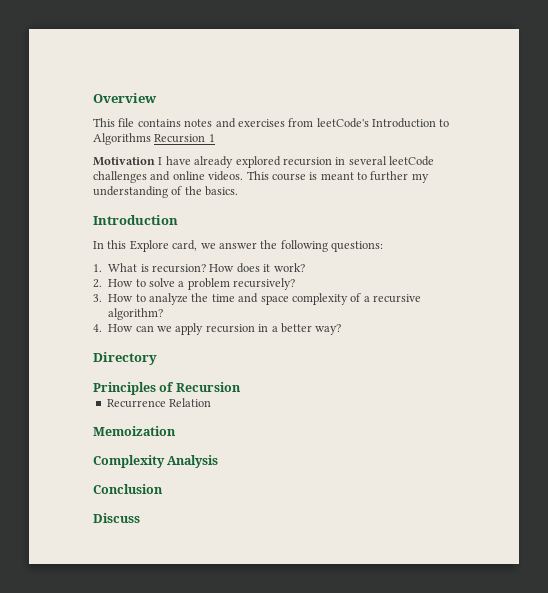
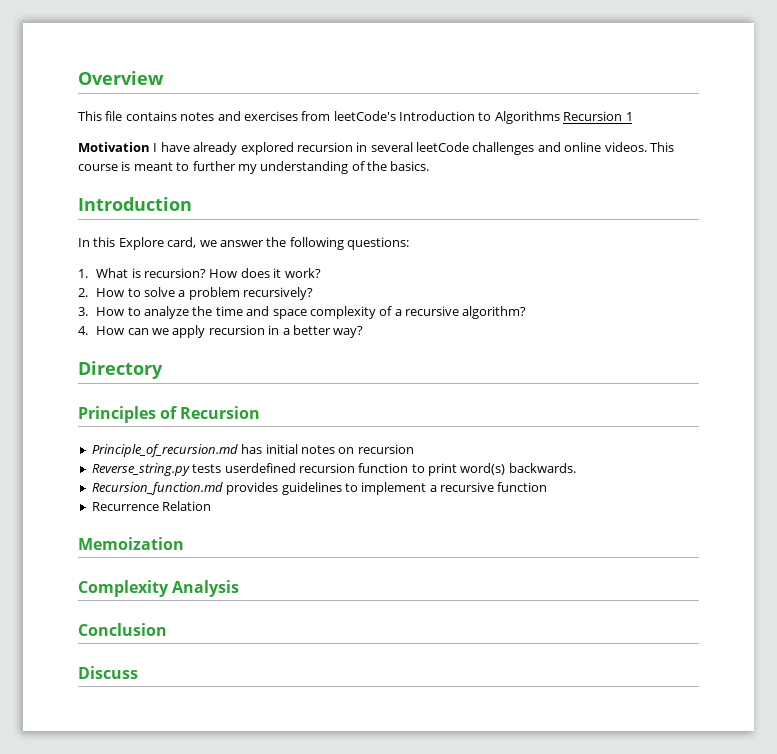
+ Principle_of_recursion.md has initial notes on recursion
+ Reverse_string.py tests userdefined recursion function to print word(s) backwards.
+ Recursion_function.md provides guidelines to implement a recursive function

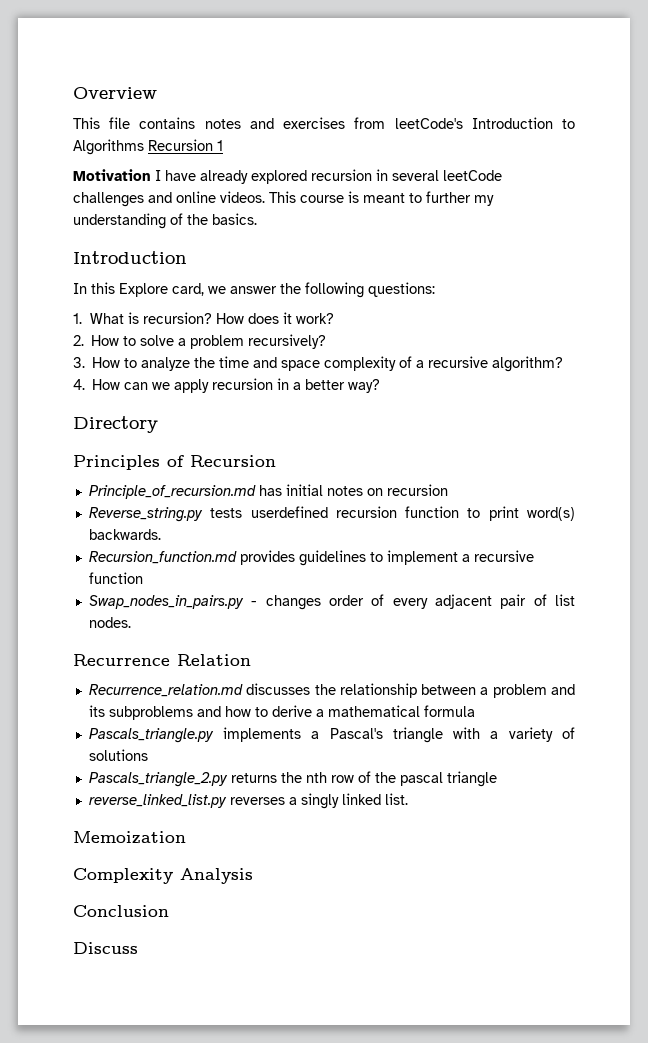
+ Swap_nodes_in_pairs.py - changes order of every adjacent pair of list nodes.
  Recurrence Relation
+ Recurrence_relation.md discusses the relationship between a problem and its subproblems and how to derive a mathematical formula
+ Pascals_triangle.py implements a Pascal's triangle with a variety of solutions
+ Pascals_triangle_2.py returns the nth row of the pascal triangle
+ reverse_linked_list.py reverses a singly linked list.

